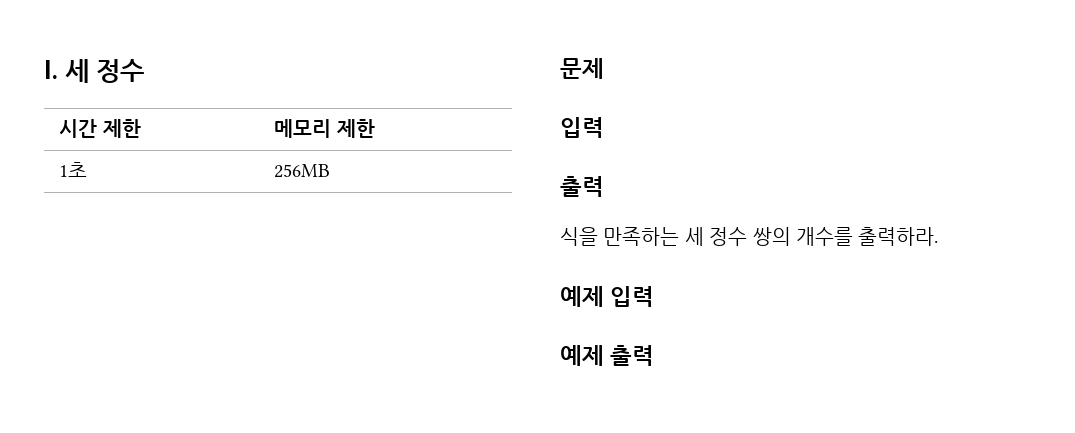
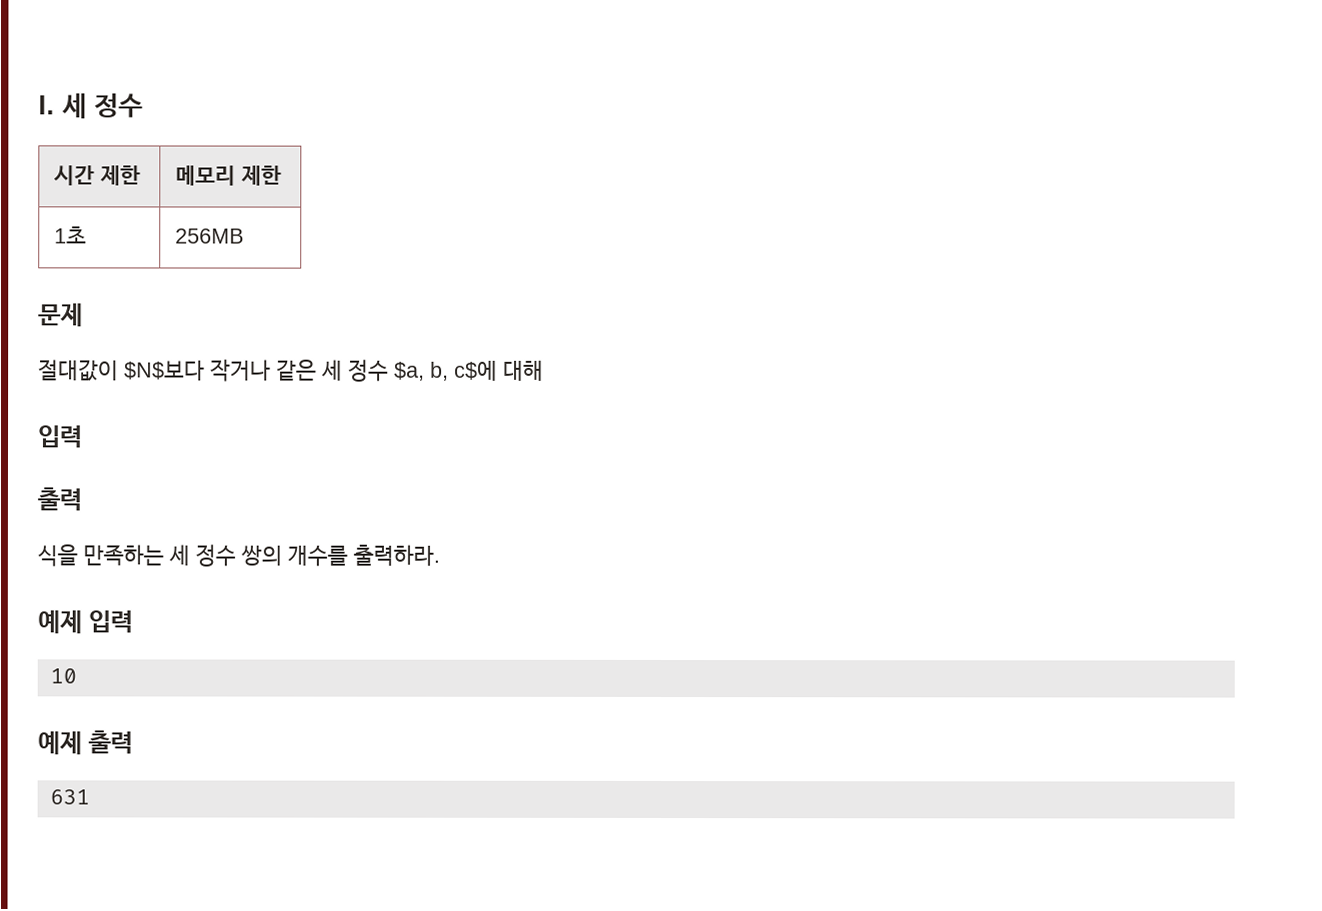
+ 절대값이 $N$보다 작거나 같은 세 정수 $a, b, c$에 대해
+ 10
+ 631

